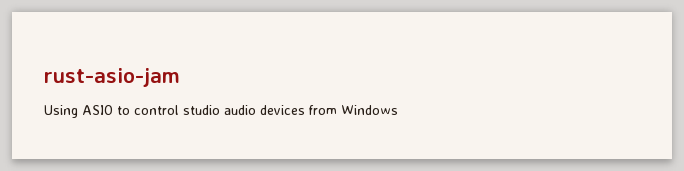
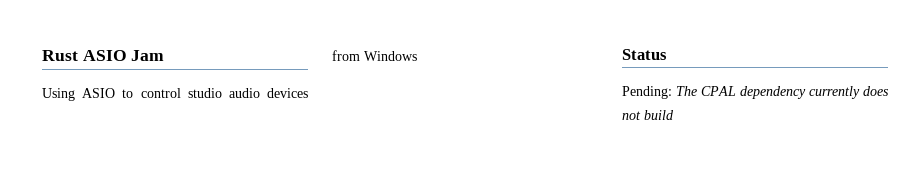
- rust-asio-jam
+ Rust ASIO Jam
+ Status
+ Pending: The CPAL dependency currently does not build

